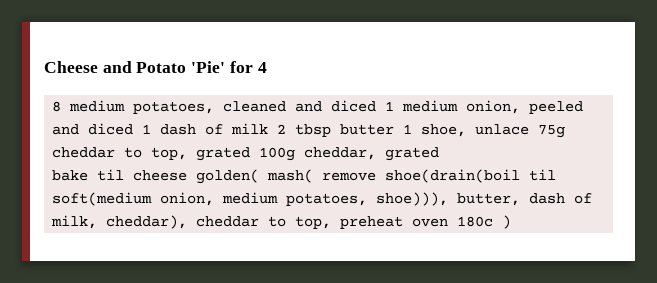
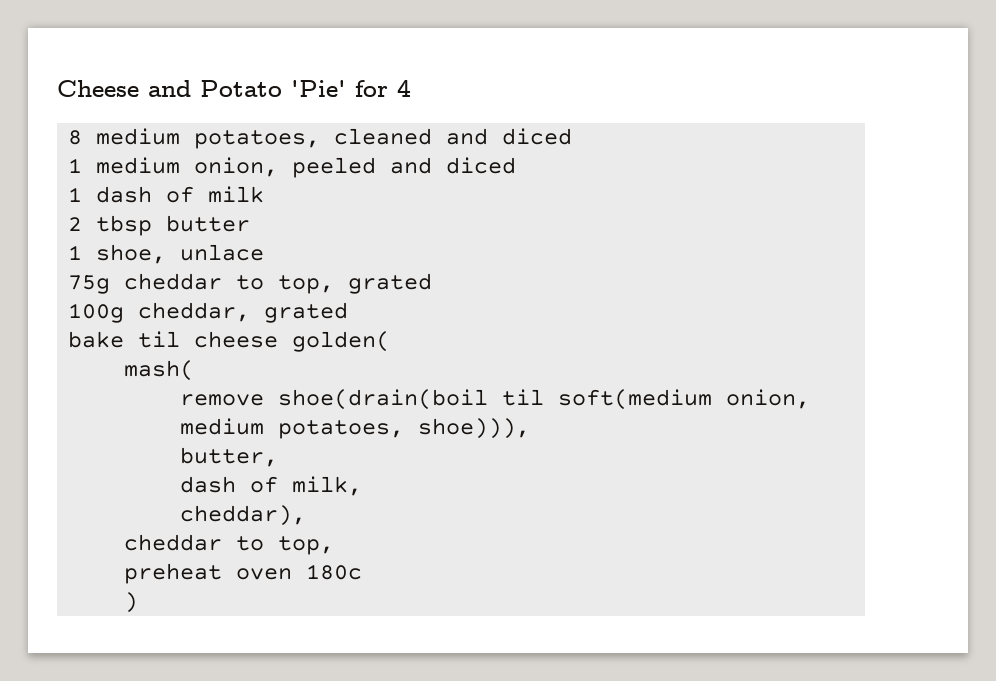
- 8 medium potatoes, cleaned and diced 1 medium onion, peeled and diced 1 dash of milk 2 tbsp butter 1 shoe, unlace 75g cheddar to top, grated 100g cheddar, grated
+ 8 medium potatoes, cleaned and diced
+ 1 medium onion, peeled and diced
+ 1 dash of milk
+ 2 tbsp butter
+ 1 shoe, unlace
+ 75g cheddar to top, grated
+ 100g cheddar, grated
- bake til cheese golden( mash( remove shoe(drain(boil til soft(medium onion, medium potatoes, shoe))), butter, dash of milk, cheddar), cheddar to top, preheat oven 180c )
+ bake til cheese golden(
+ mash(
+ remove shoe(drain(boil til soft(medium onion, medium potatoes, shoe))),
+ butter,
+ dash of milk,
+ cheddar),
+ cheddar to top,
+ preheat oven 180c
+ )

